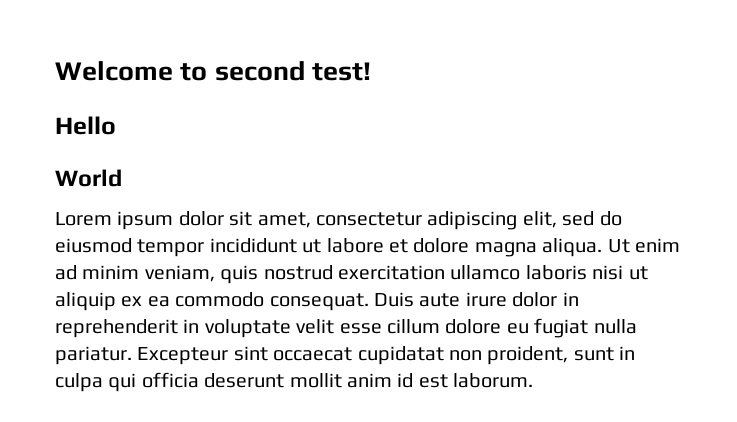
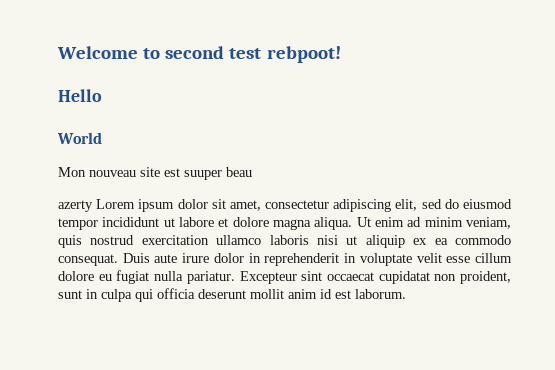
- Welcome to second test!
+ Welcome to second test rebpoot!
- Lorem ipsum dolor sit amet, consectetur adipiscing elit, sed do eiusmod tempor incididunt ut labore et dolore magna aliqua.
+ Mon nouveau site est suuper beau
+ azerty Lorem ipsum dolor sit amet, consectetur adipiscing elit, sed do eiusmod tempor incididunt ut labore et dolore magna aliqua.

